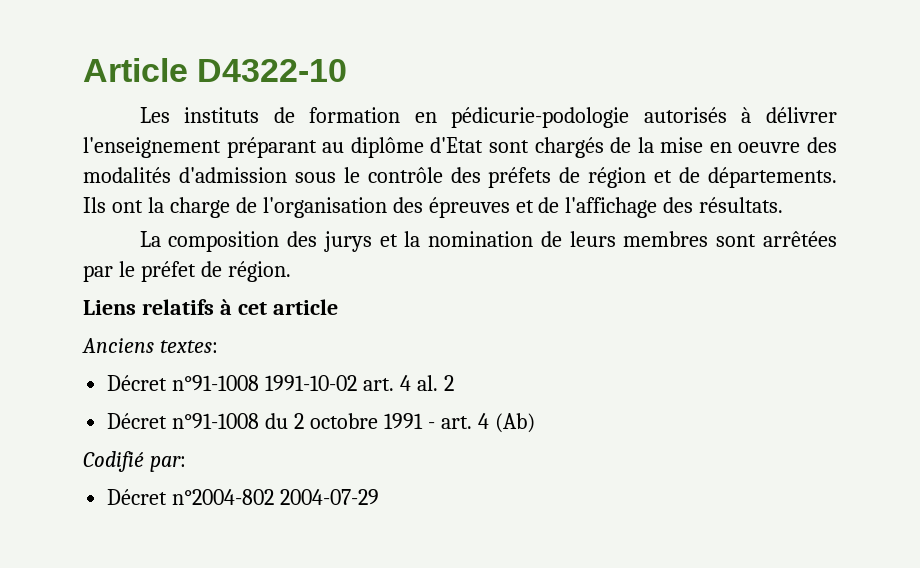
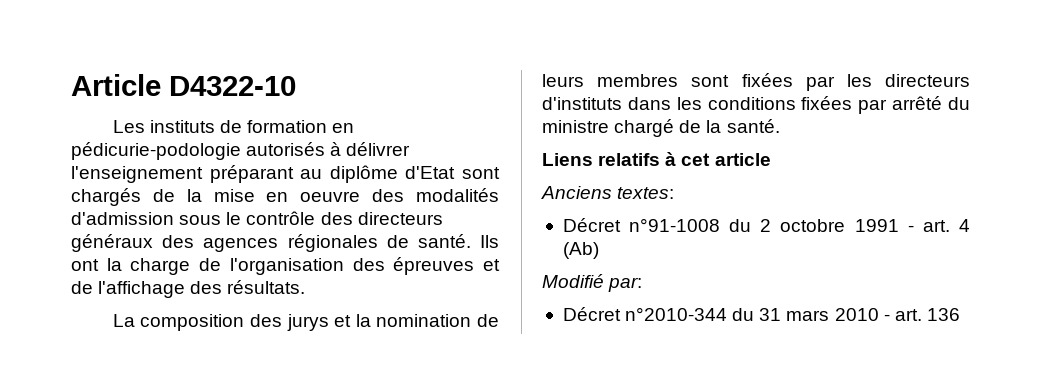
- Les instituts de formation en pédicurie-podologie autorisés à délivrer l'enseignement préparant au diplôme d'Etat sont chargés de la mise en oeuvre des modalités d'admission sous le contrôle des préfets de région et de départements.
+ Les instituts de formation en pédicurie-podologie autorisés à délivrer l'enseignement préparant au diplôme d'Etat sont chargés de la mise en oeuvre des modalités d'admission sous le contrôle des directeurs généraux des agences régionales de santé.
- La composition des jurys et la nomination de leurs membres sont arrêtées par le préfet de région.
+ La composition des jurys et la nomination de leurs membres sont fixées par les directeurs d'instituts dans les conditions fixées par arrêté du ministre chargé de la santé.
- Décret n°91-1008 1991-10-02 art. 4 al. 2
- Codifié par:
+ Modifié par:
- Décret n°2004-802 2004-07-29
+ Décret n°2010-344 du 31 mars 2010 - art. 136

